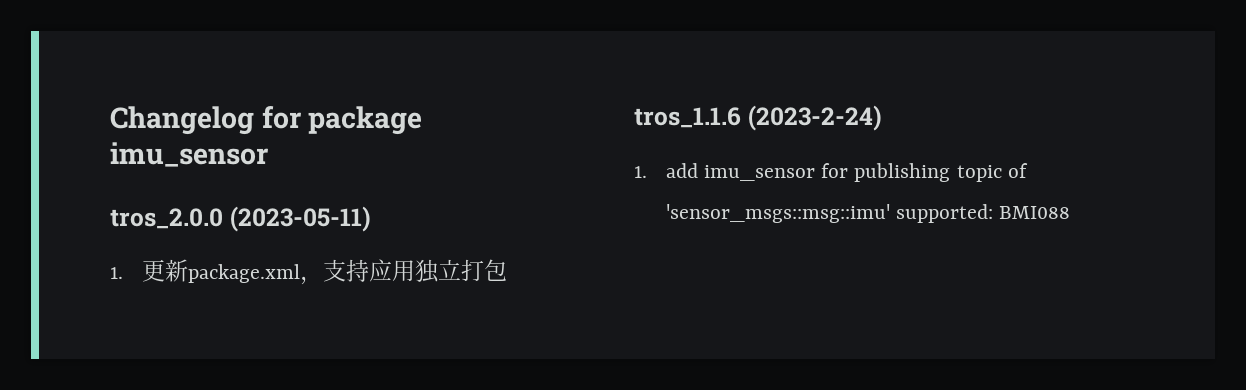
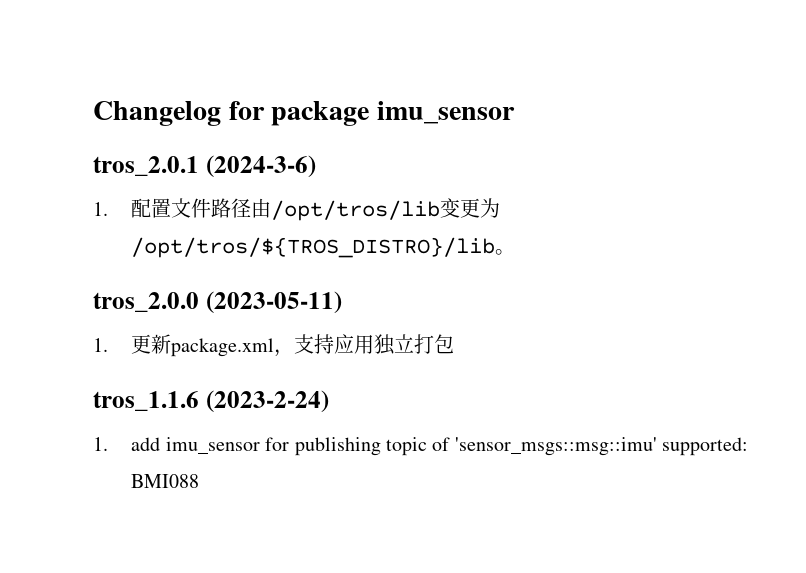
+ tros_2.0.1 (2024-3-6)
+ 1.配置文件路径由/opt/tros/lib变更为/opt/tros/${TROS_DISTRO}/lib。

